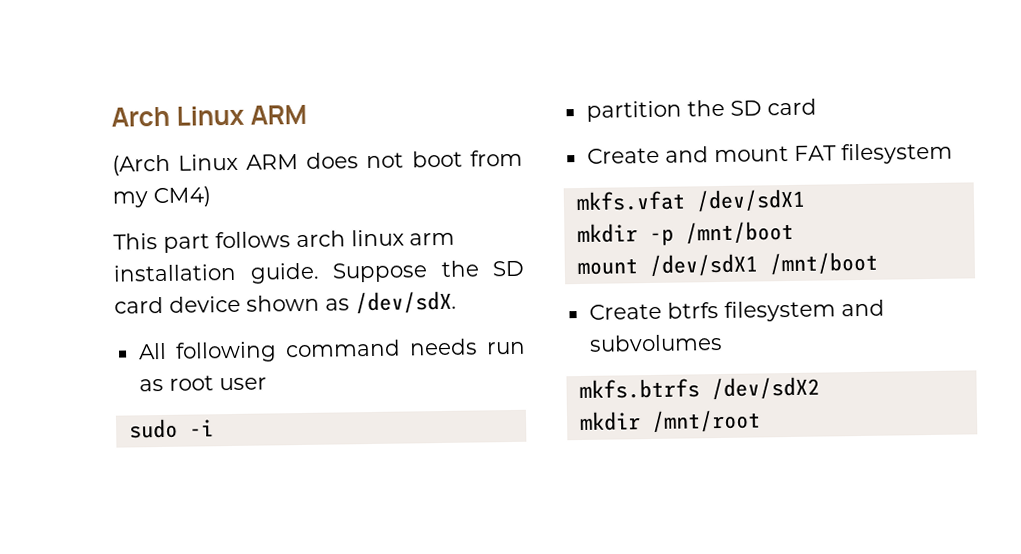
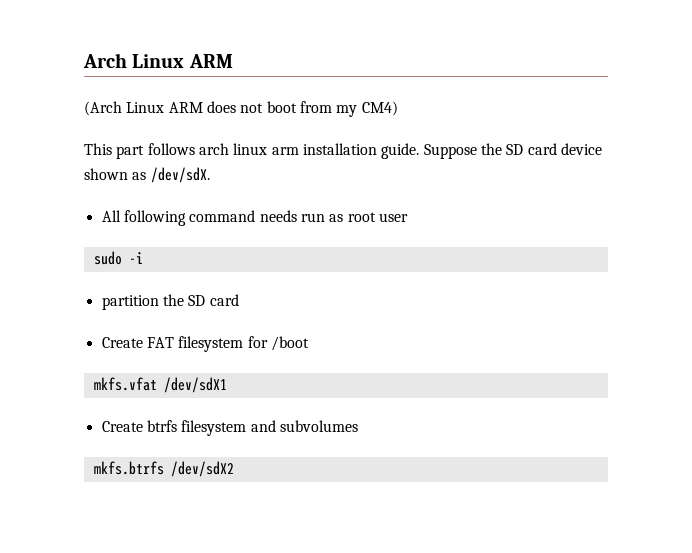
- Create and mount FAT filesystem
+ Create FAT filesystem for /boot
- mkdir -p /mnt/boot
- mount /dev/sdX1 /mnt/boot
- mkdir /mnt/root

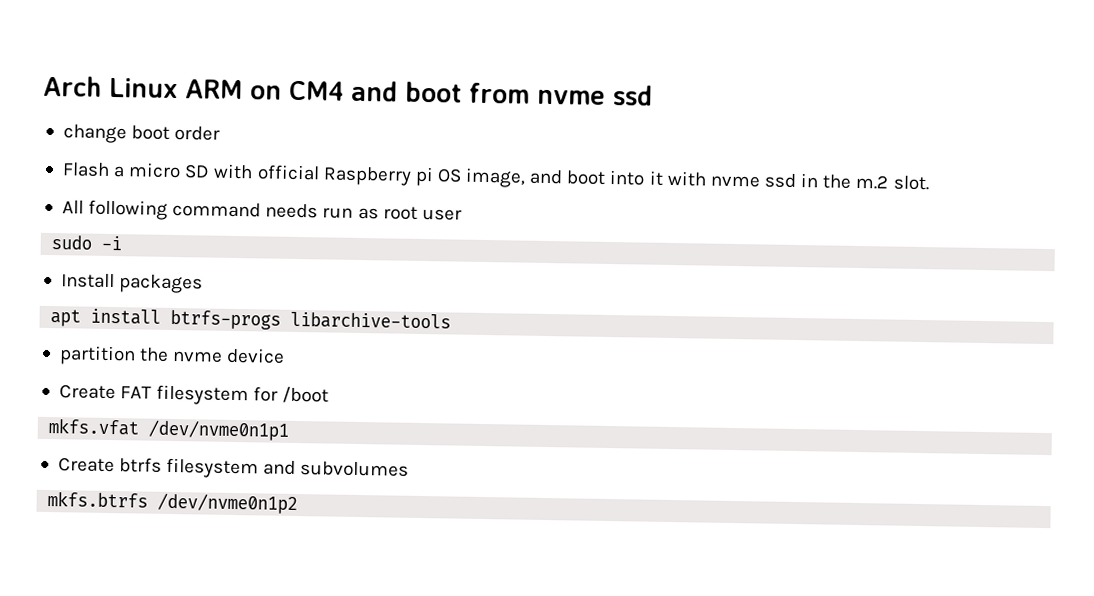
- Arch Linux ARM
- (Arch Linux ARM does not boot from my CM4)
- This part follows arch linux arm installation guide. Suppose the SD card device shown as /dev/sdX.
+ Arch Linux ARM on CM4 and boot from nvme ssd
+ change boot order
+ Flash a micro SD with official Raspberry pi OS image, and boot into it with nvme ssd in the m.2 slot.
+ Install packages
+ apt install btrfs-progs libarchive-tools
- partition the SD card
+ partition the nvme device
- mkfs.vfat /dev/sdX1
+ mkfs.vfat /dev/nvme0n1p1
- mkfs.btrfs /dev/sdX2
+ mkfs.btrfs /dev/nvme0n1p2

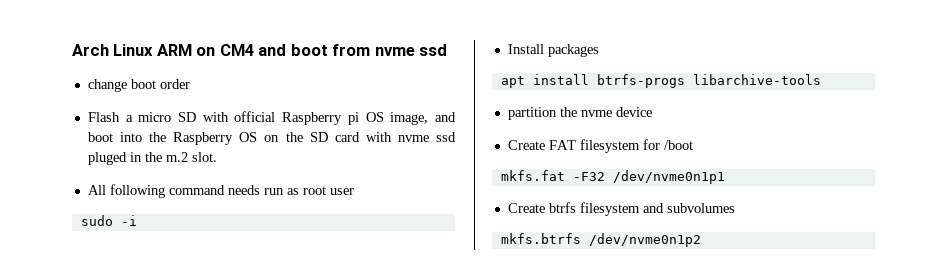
- Flash a micro SD with official Raspberry pi OS image, and boot into it with nvme ssd in the m.2 slot.
+ Flash a micro SD with official Raspberry pi OS image, and boot into the Raspberry OS on the SD card with nvme ssd pluged in the m.2 slot.
- mkfs.vfat /dev/nvme0n1p1
+ mkfs.fat -F32 /dev/nvme0n1p1

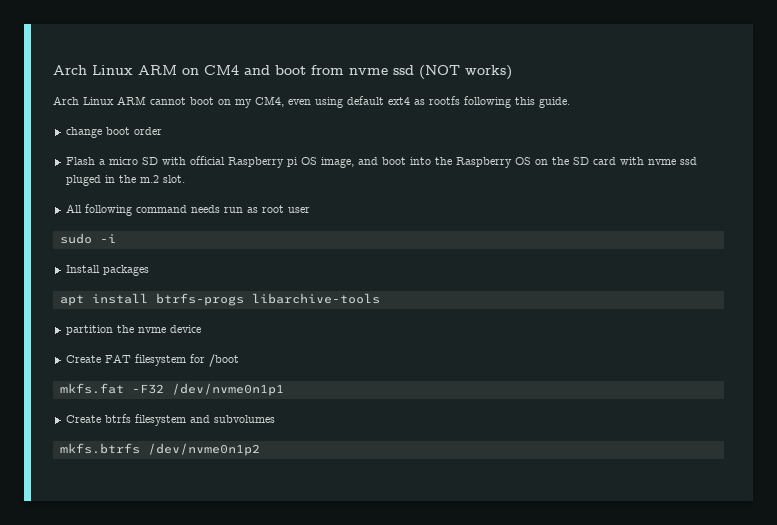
- Arch Linux ARM on CM4 and boot from nvme ssd
+ Arch Linux ARM on CM4 and boot from nvme ssd (NOT works)
+ Arch Linux ARM cannot boot on my CM4, even using default ext4 as rootfs following this guide.

